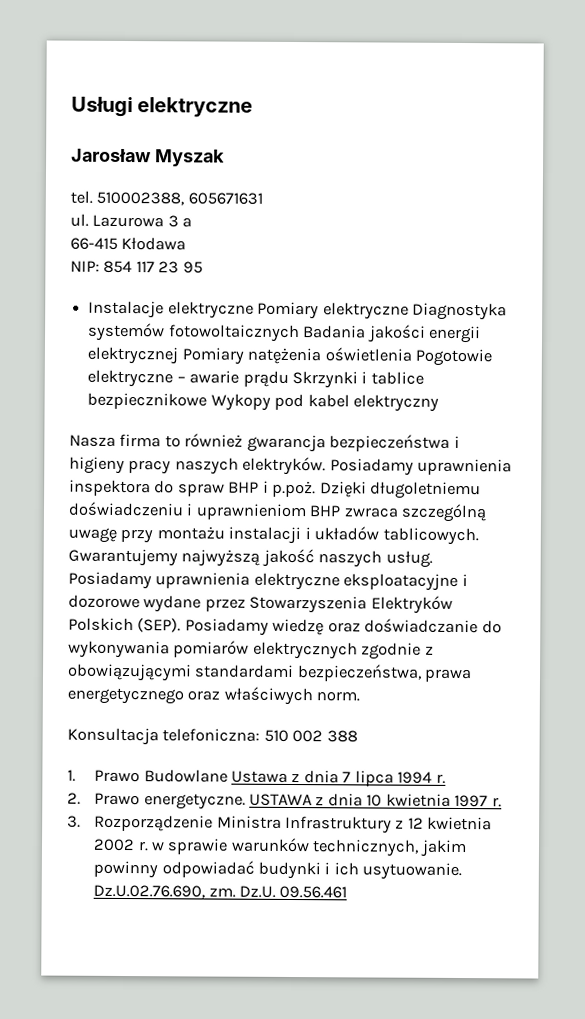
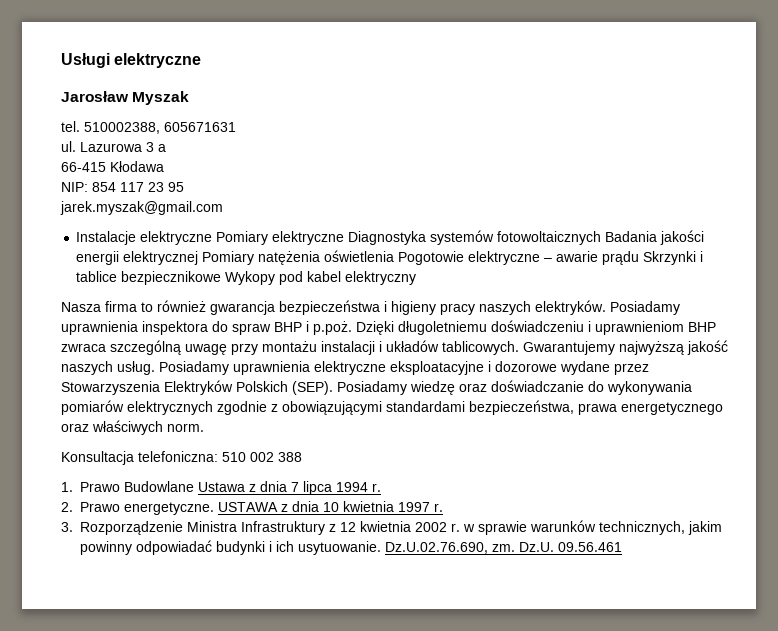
+ jarek.myszak@gmail.com

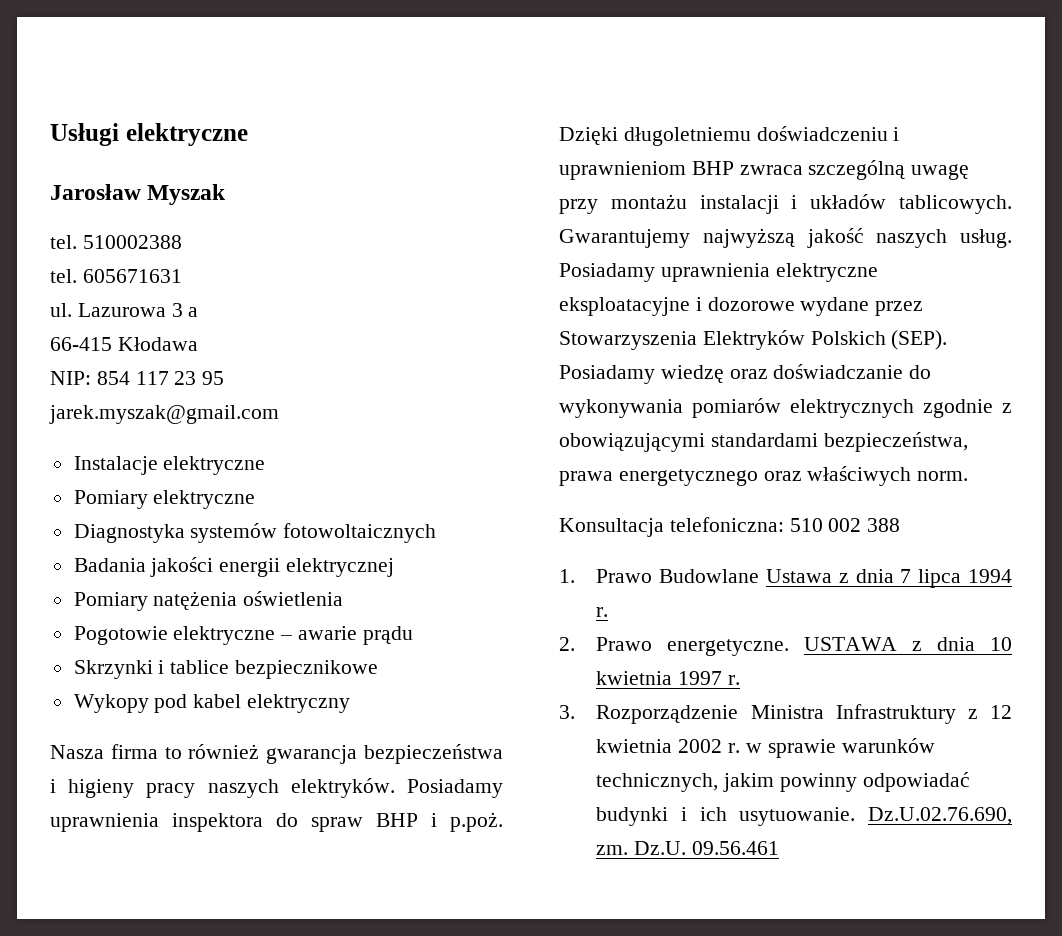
- 510002388, 605671631
+ 510002388
+ tel. 605671631
- Instalacje elektryczne Pomiary elektryczne Diagnostyka systemów fotowoltaicznych Badania jakości energii elektrycznej Pomiary natężenia oświetlenia Pogotowie elektryczne – awarie prądu Skrzynki i tablice bezpiecznikowe Wykopy pod kabel elektryczny
+ Instalacje elektryczne
+ Pomiary elektryczne
+ Diagnostyka systemów fotowoltaicznych
+ Badania jakości energii elektrycznej
+ Pomiary natężenia oświetlenia
+ Pogotowie elektryczne – awarie prądu
+ Skrzynki i tablice bezpiecznikowe
+ Wykopy pod kabel elektryczny

